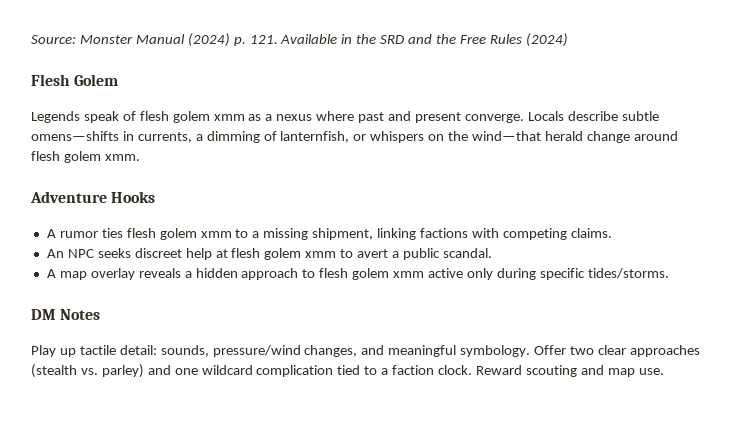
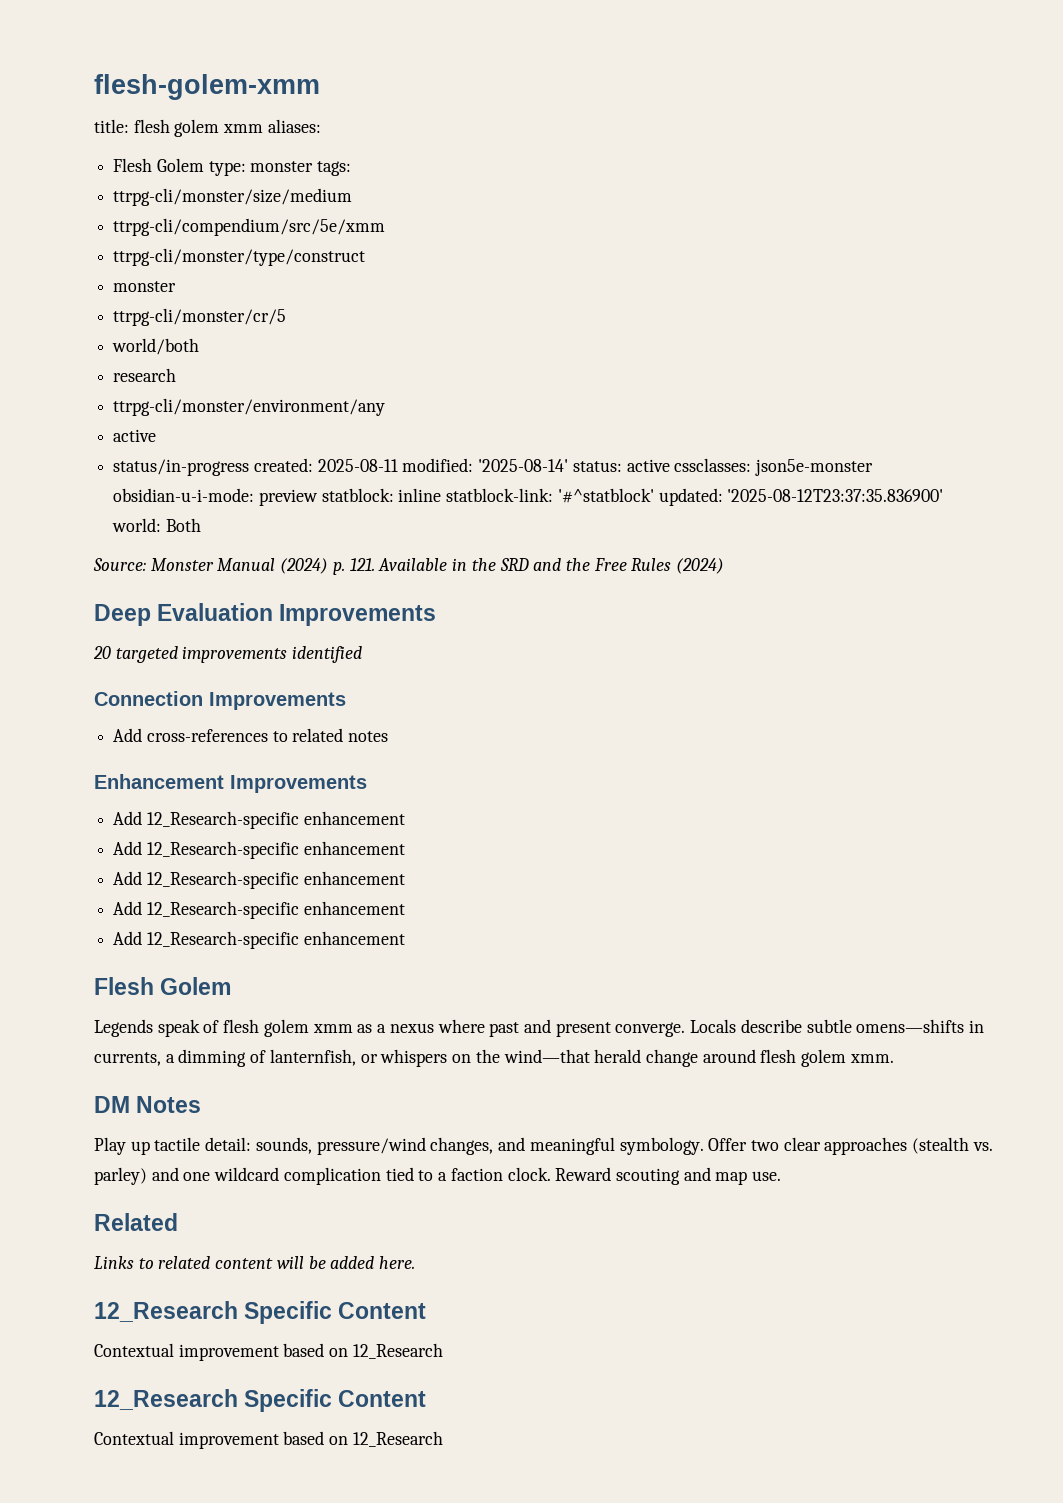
+ flesh-golem-xmm
+ title: flesh golem xmm aliases:
+ Flesh Golem type: monster tags:
+ ttrpg-cli/monster/size/medium
+ ttrpg-cli/compendium/src/5e/xmm
+ ttrpg-cli/monster/type/construct
+ monster
+ ttrpg-cli/monster/cr/5
+ world/both
+ research
+ ttrpg-cli/monster/environment/any
+ active
+ status/in-progress created: 2025-08-11 modified: '2025-08-14' status: active cssclasses: json5e-monster obsidian-u-i-mode: preview statblock: inline statblock-link: '#^statblock' updated: '2025-08-12T23:37:35.836900' world: Both
+ Deep Evaluation Improvements
+ 20 targeted improvements identified
+ Connection Improvements
+ Add cross-references to related notes
+ Enhancement Improvements
+ Add 12_Research-specific enhancement
+ Add 12_Research-specific enhancement
+ Add 12_Research-specific enhancement
+ Add 12_Research-specific enhancement
+ Add 12_Research-specific enhancement
- Adventure Hooks
- A rumor ties flesh golem xmm to a missing shipment, linking factions with competing claims.
- An NPC seeks discreet help at flesh golem xmm to avert a public scandal.
- A map overlay reveals a hidden approach to flesh golem xmm active only during specific tides/storms.
+ Related
+ Links to related content will be added here.
+ 12_Research Specific Content
+ Contextual improvement based on 12_Research
+ 12_Research Specific Content
+ Contextual improvement based on 12_Research

